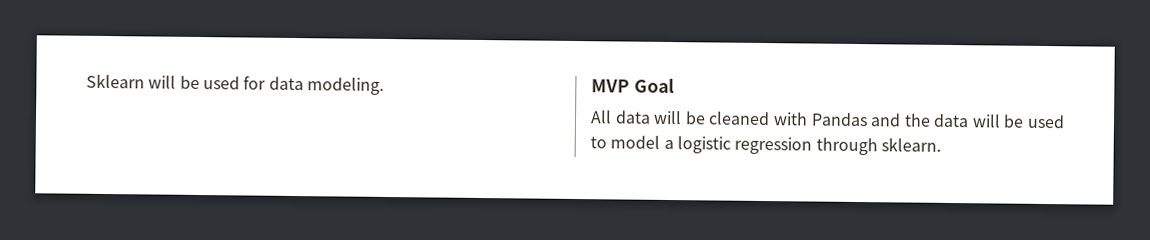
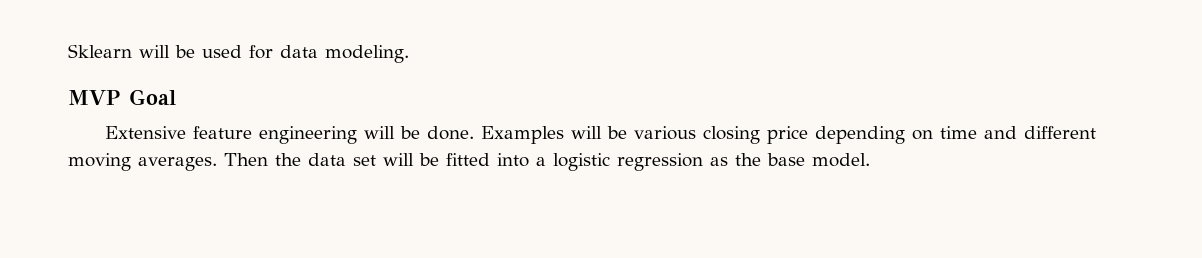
- All data will be cleaned with Pandas and the data will be used to model a logistic regression through sklearn.
+ Extensive feature engineering will be done. Examples will be various closing price depending on time and different moving averages. Then the data set will be fitted into a logistic regression as the base model.

